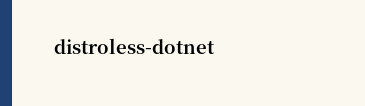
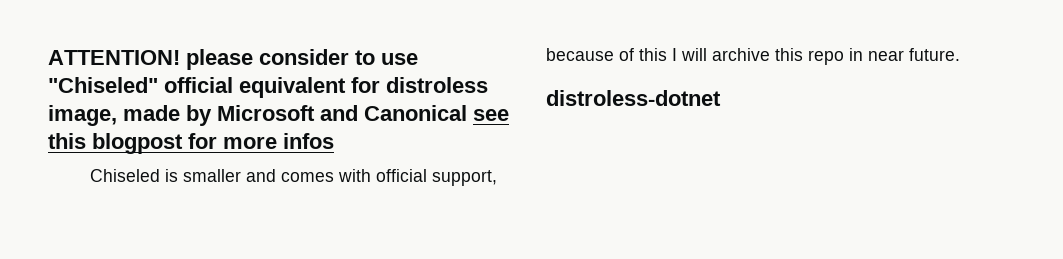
+ ATTENTION! please consider to use "Chiseled" official equivalent for distroless image, made by Microsoft and Canonical see this blogpost for more infos
+ Chiseled is smaller and comes with official support, because of this I will archive this repo in near future.

